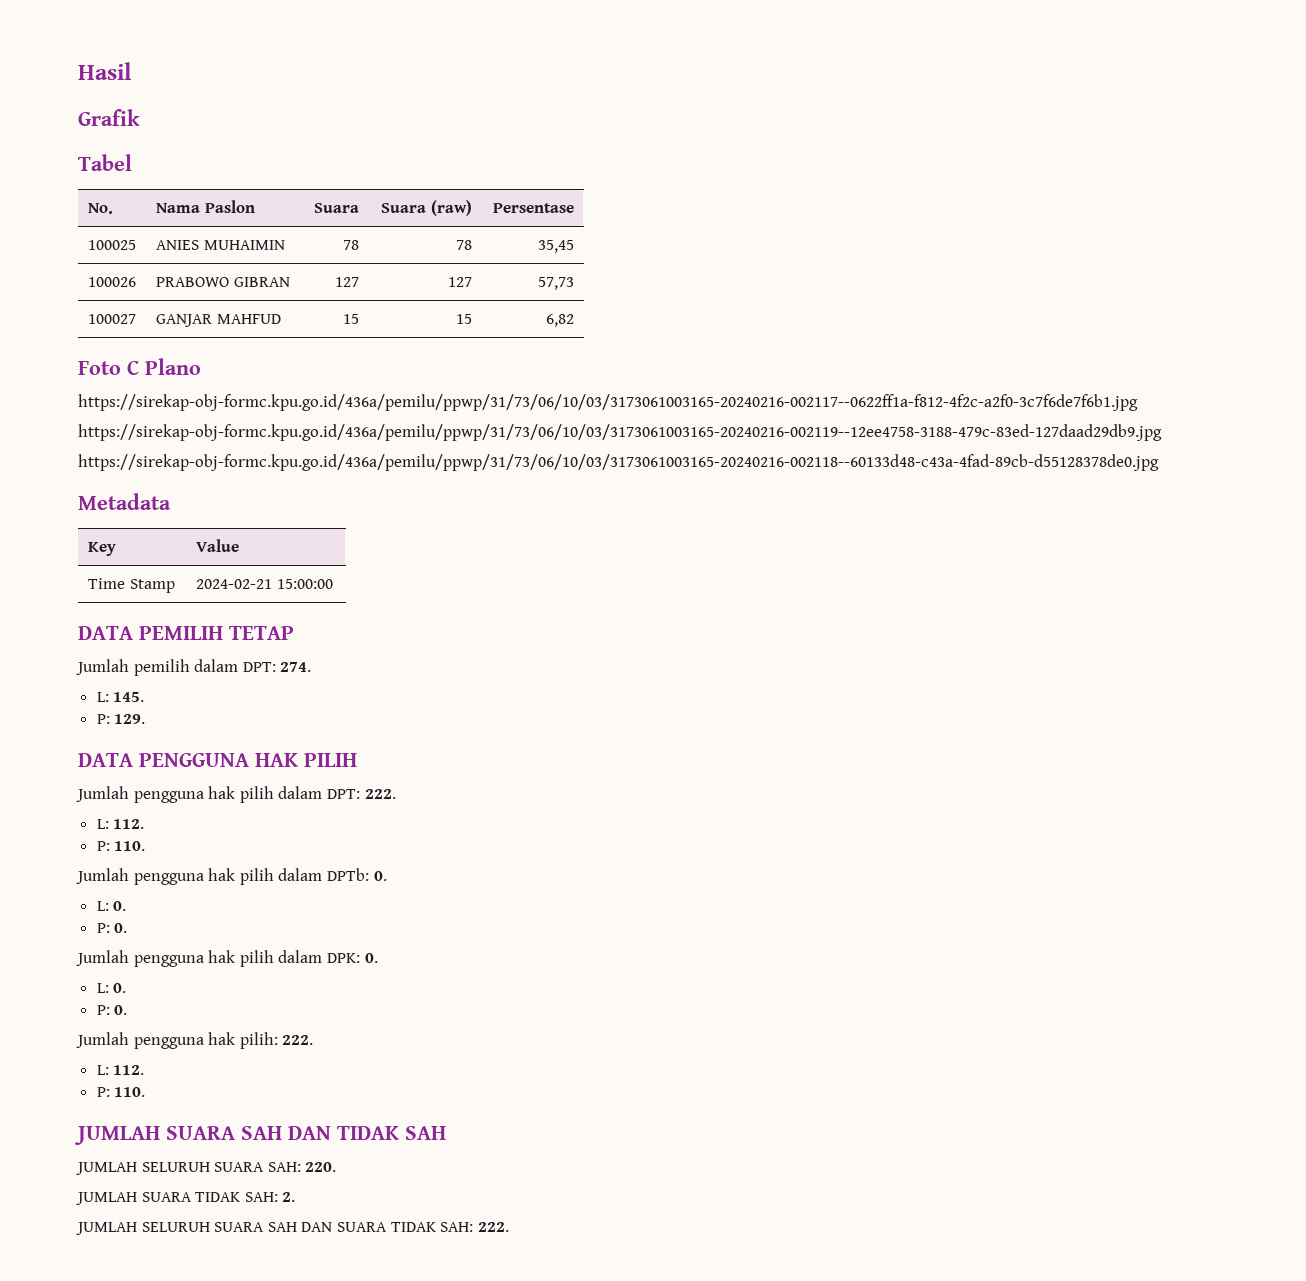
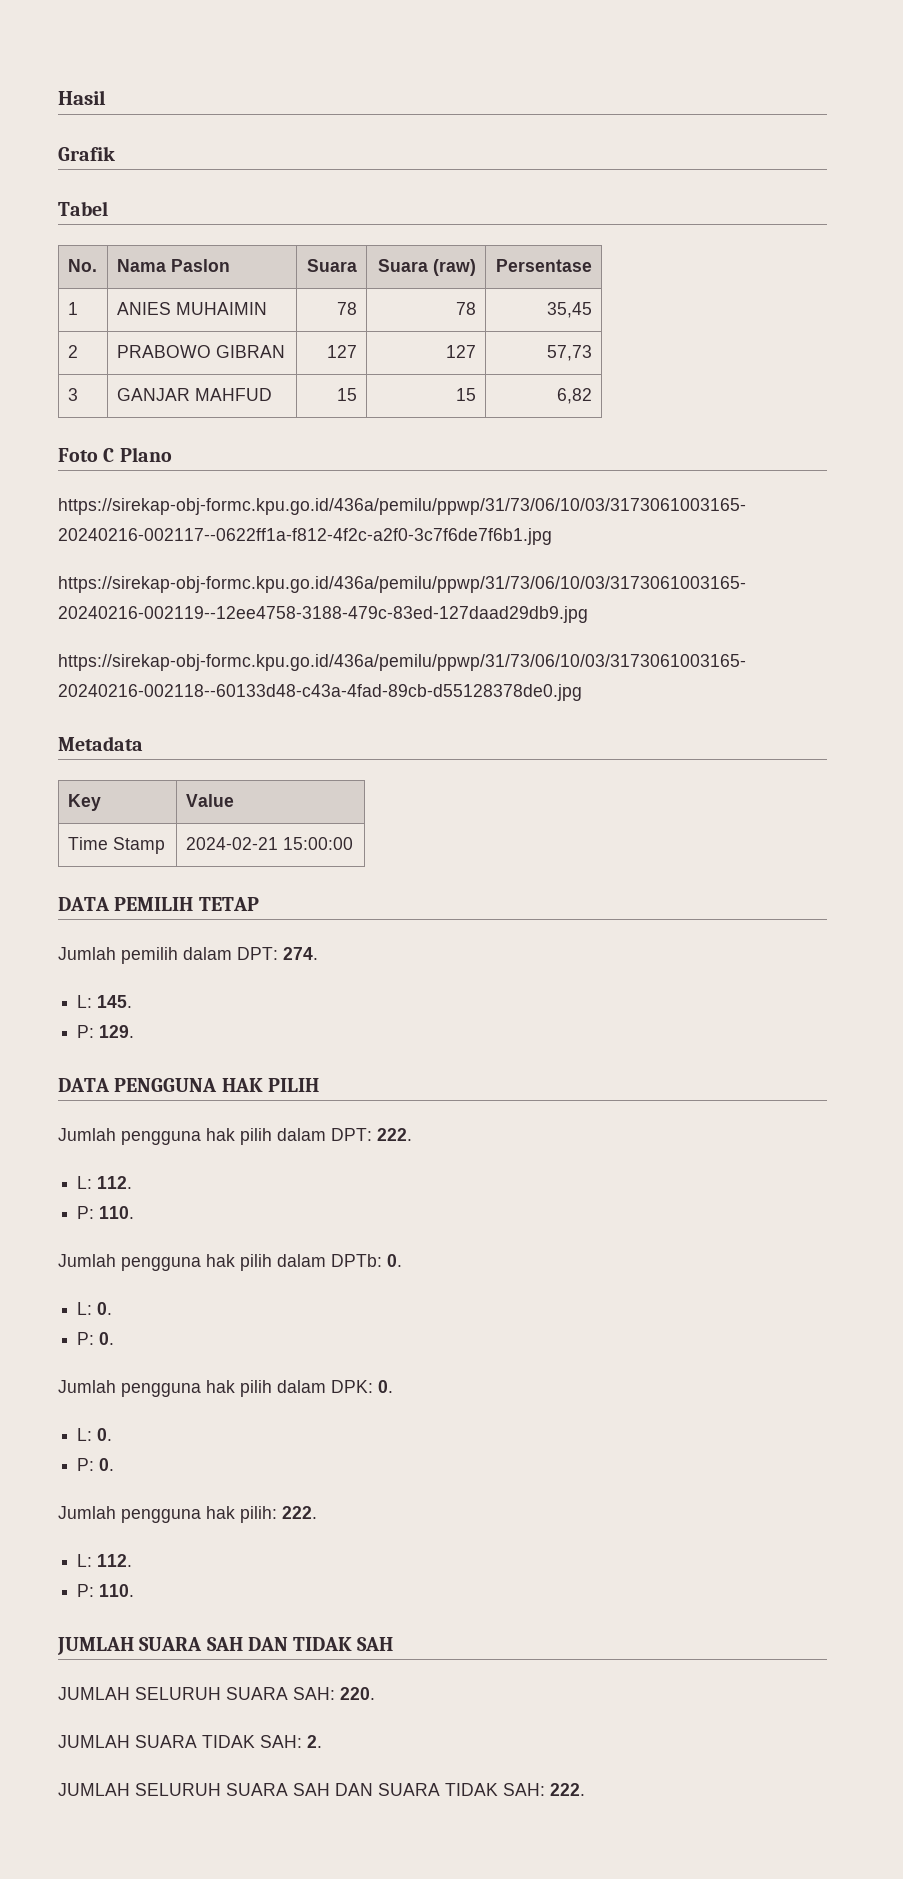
- 100025 | ANIES MUHAIMIN | 78 | 78 | 35,45
+ 1 | ANIES MUHAIMIN | 78 | 78 | 35,45
- 100026 | PRABOWO GIBRAN | 127 | 127 | 57,73
+ 2 | PRABOWO GIBRAN | 127 | 127 | 57,73
- 100027 | GANJAR MAHFUD | 15 | 15 | 6,82
+ 3 | GANJAR MAHFUD | 15 | 15 | 6,82

